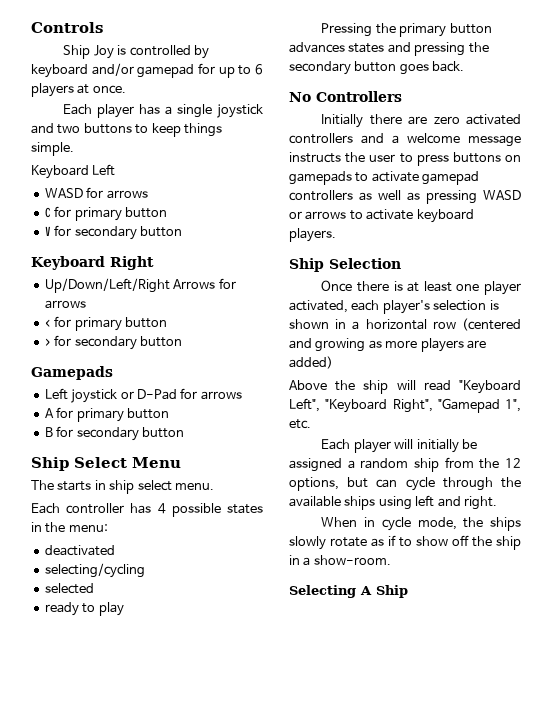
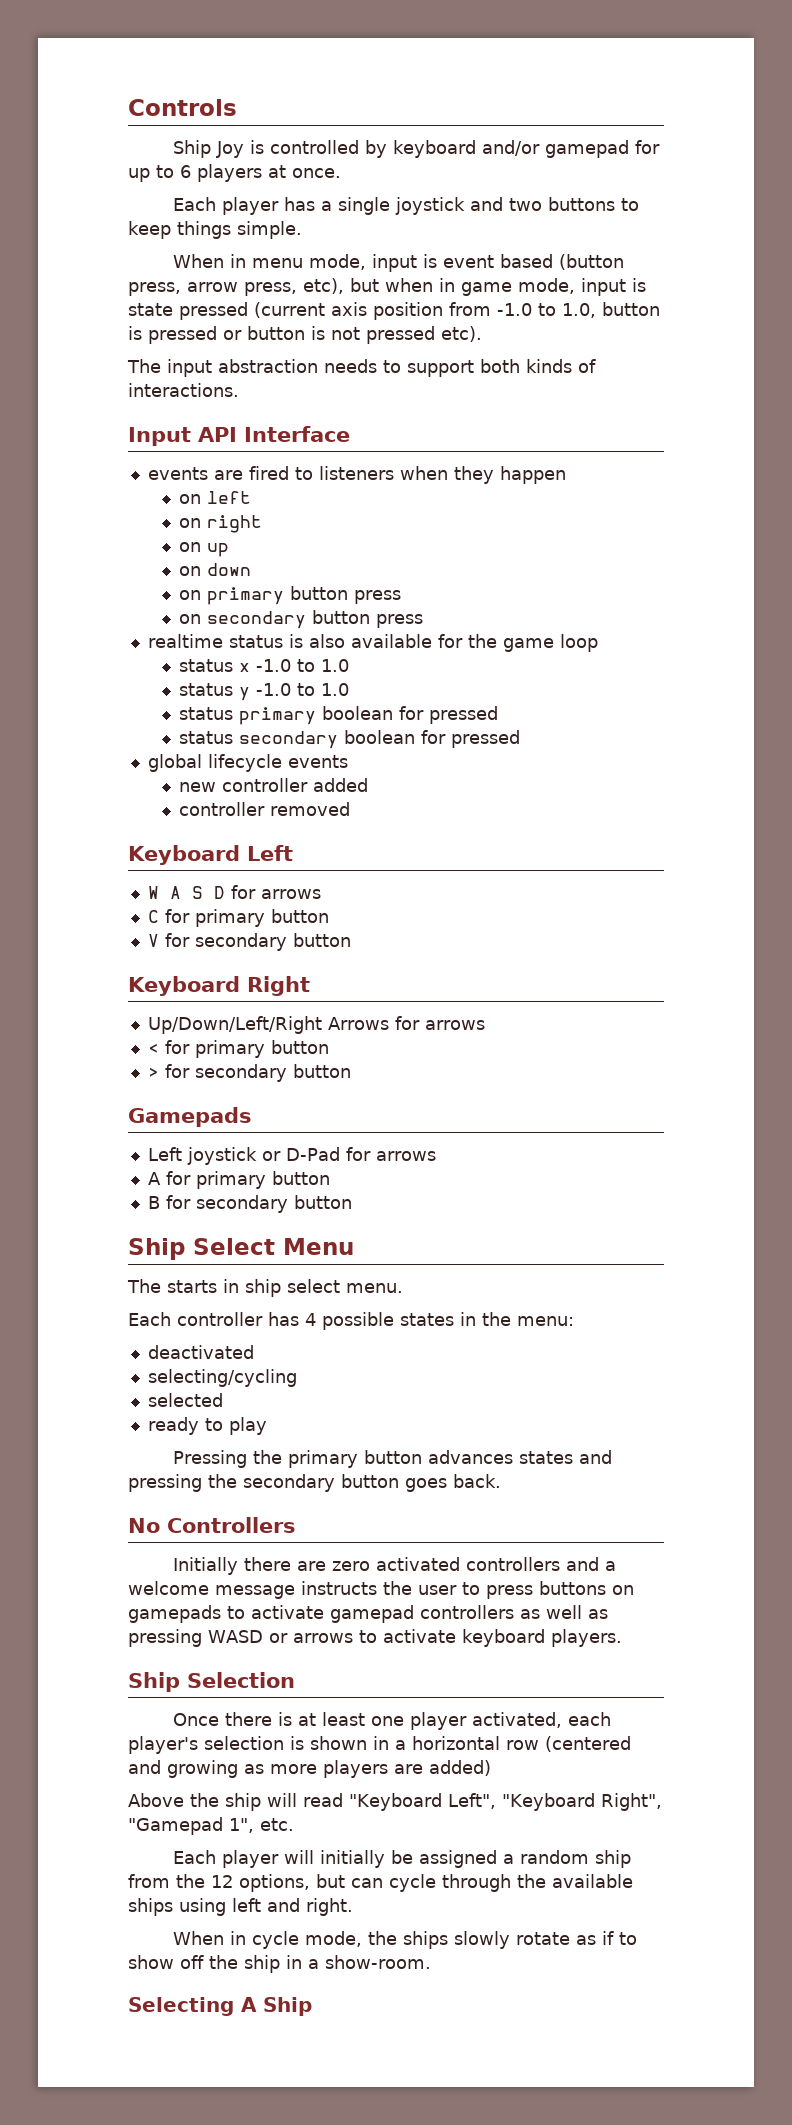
+ When in menu mode, input is event based (button press, arrow press, etc), but when in game mode, input is state pressed (current axis position from -1.0 to 1.0, button is pressed or button is not pressed etc).
+ The input abstraction needs to support both kinds of interactions.
+ Input API Interface
+ events are fired to listeners when they happen
+ on left
+ on right
+ on up
+ on down
+ on primary button press
+ on secondary button press
+ realtime status is also available for the game loop
+ status x -1.0 to 1.0
+ status y -1.0 to 1.0
+ status primary boolean for pressed
+ status secondary boolean for pressed
+ global lifecycle events
+ new controller added
+ controller removed
  Keyboard Left
- WASD for arrows
+ W A S D for arrows

